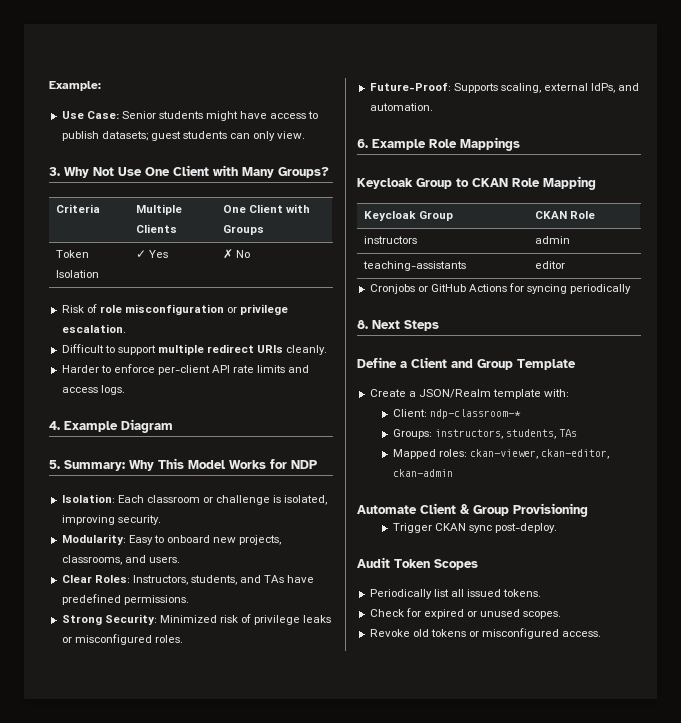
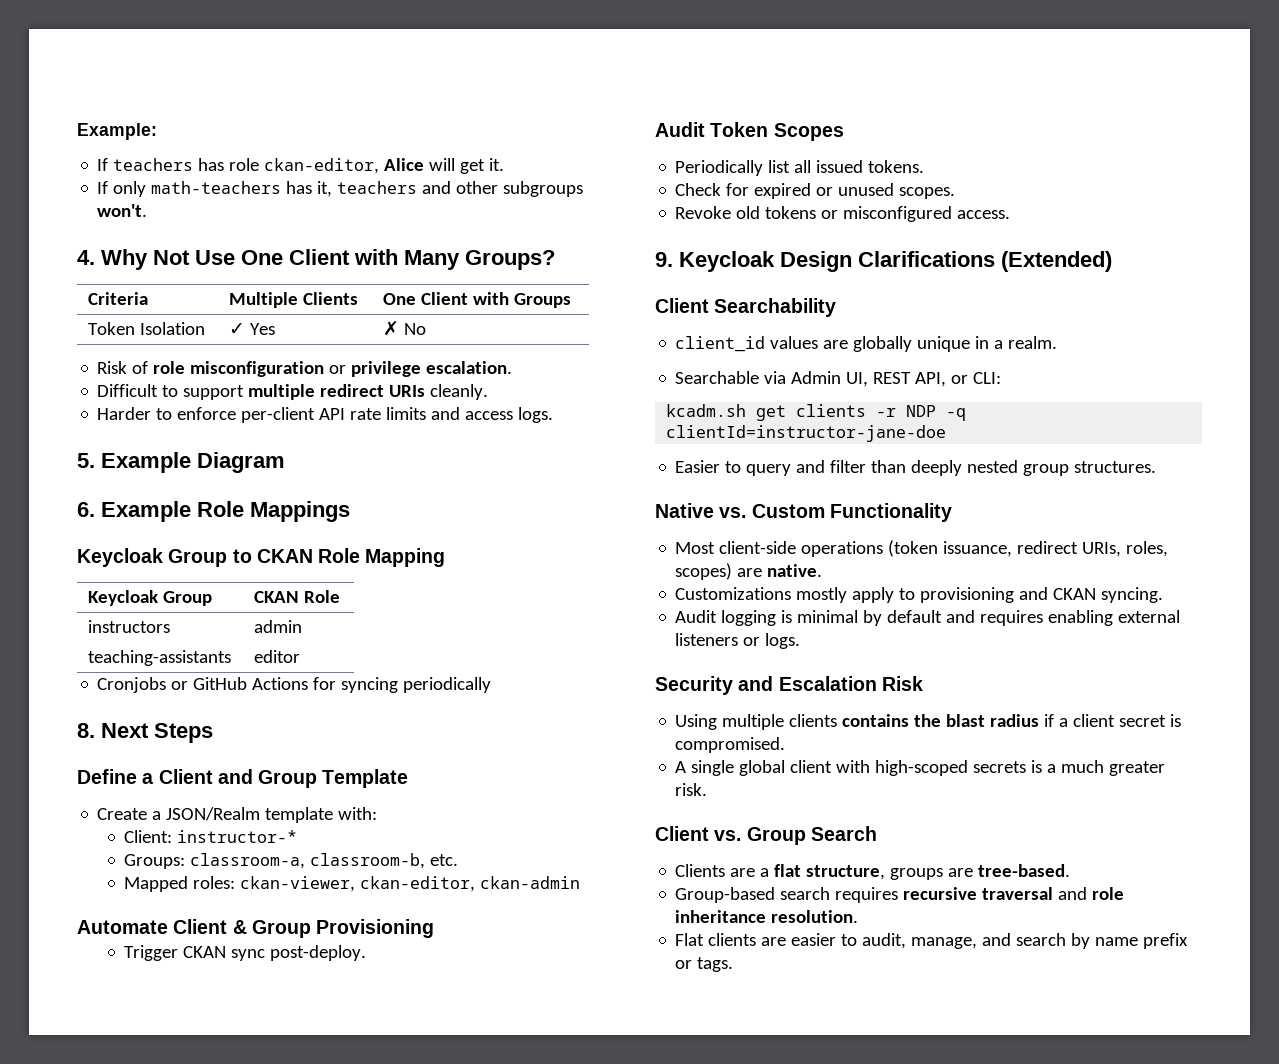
- Use Case: Senior students might have access to publish datasets; guest students can only view.
- 3. Why Not Use One Client with Many Groups?
+ If teachers has role ckan-editor, Alice will get it.
+ If only math-teachers has it, teachers and other subgroups won't.
+ 4. Why Not Use One Client with Many Groups?
- 4. Example Diagram
+ 5. Example Diagram
- 5. Summary: Why This Model Works for NDP
- Isolation: Each classroom or challenge is isolated, improving security.
- Modularity: Easy to onboard new projects, classrooms, and users.
- Clear Roles: Instructors, students, and TAs have predefined permissions.
- Strong Security: Minimized risk of privilege leaks or misconfigured roles.
- Future-Proof: Supports scaling, external IdPs, and automation.
- Client: ndp-classroom-*
+ Client: instructor-*
- Groups: instructors, students, TAs
+ Groups: classroom-a, classroom-b, etc.
+ 9. Keycloak Design Clarifications (Extended)
+ Client Searchability
+ client_id values are globally unique in a realm.
+ Searchable via Admin UI, REST API, or CLI:
+ kcadm.sh get clients -r NDP -q clientId=instructor-jane-doe
+ Easier to query and filter than deeply nested group structures.
+ Native vs. Custom Functionality
+ Most client-side operations (token issuance, redirect URIs, roles, scopes) are native.
+ Customizations mostly apply to provisioning and CKAN syncing.
+ Audit logging is minimal by default and requires enabling external listeners or logs.
+ Security and Escalation Risk
+ Using multiple clients contains the blast radius if a client secret is compromised.
+ A single global client with high-scoped secrets is a much greater risk.
+ Client vs. Group Search
+ Clients are a flat structure, groups are tree-based.
+ Group-based search requires recursive traversal and role inheritance resolution.
+ Flat clients are easier to audit, manage, and search by name prefix or tags.

